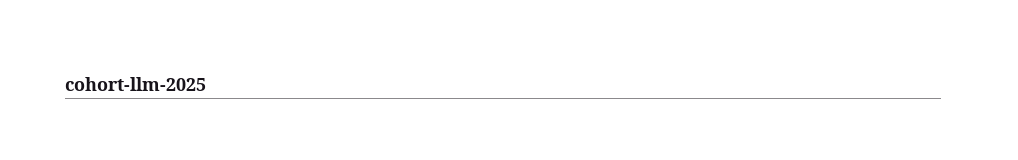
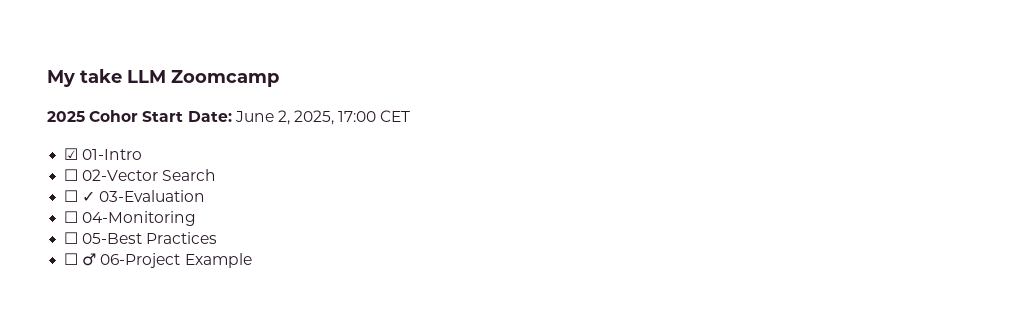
- cohort-llm-2025
+ My take LLM Zoomcamp
+ 2025 Cohor Start Date: June 2, 2025, 17:00 CET
+ ☑ 01-Intro
+ ☐ 02-Vector Search
+ ☐ ✓ 03-Evaluation
+ ☐ 04-Monitoring
+ ☐ 05-Best Practices
+ ☐ ♂ 06-Project Example

